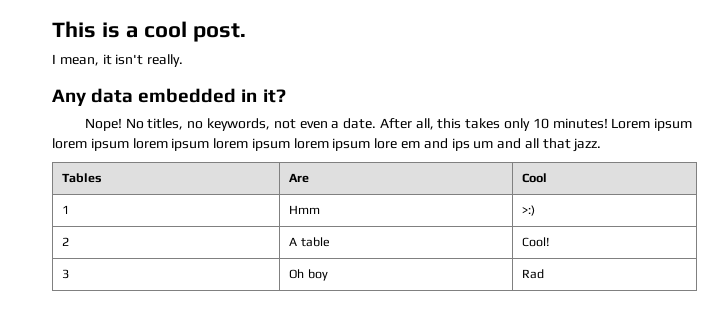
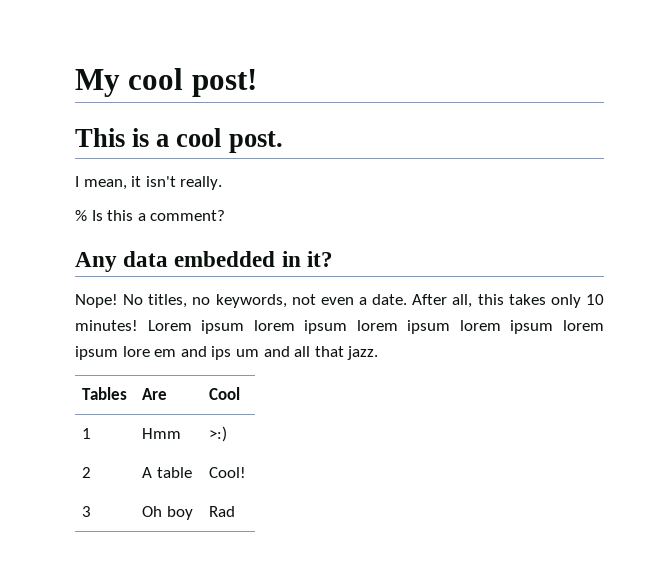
+ My cool post!
+ % Is this a comment?

